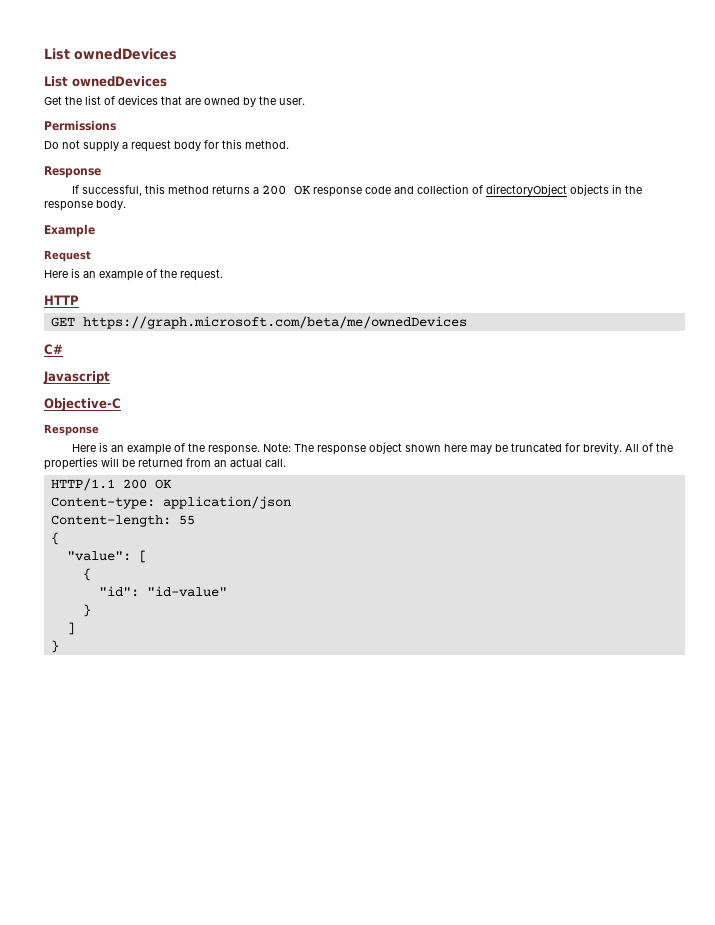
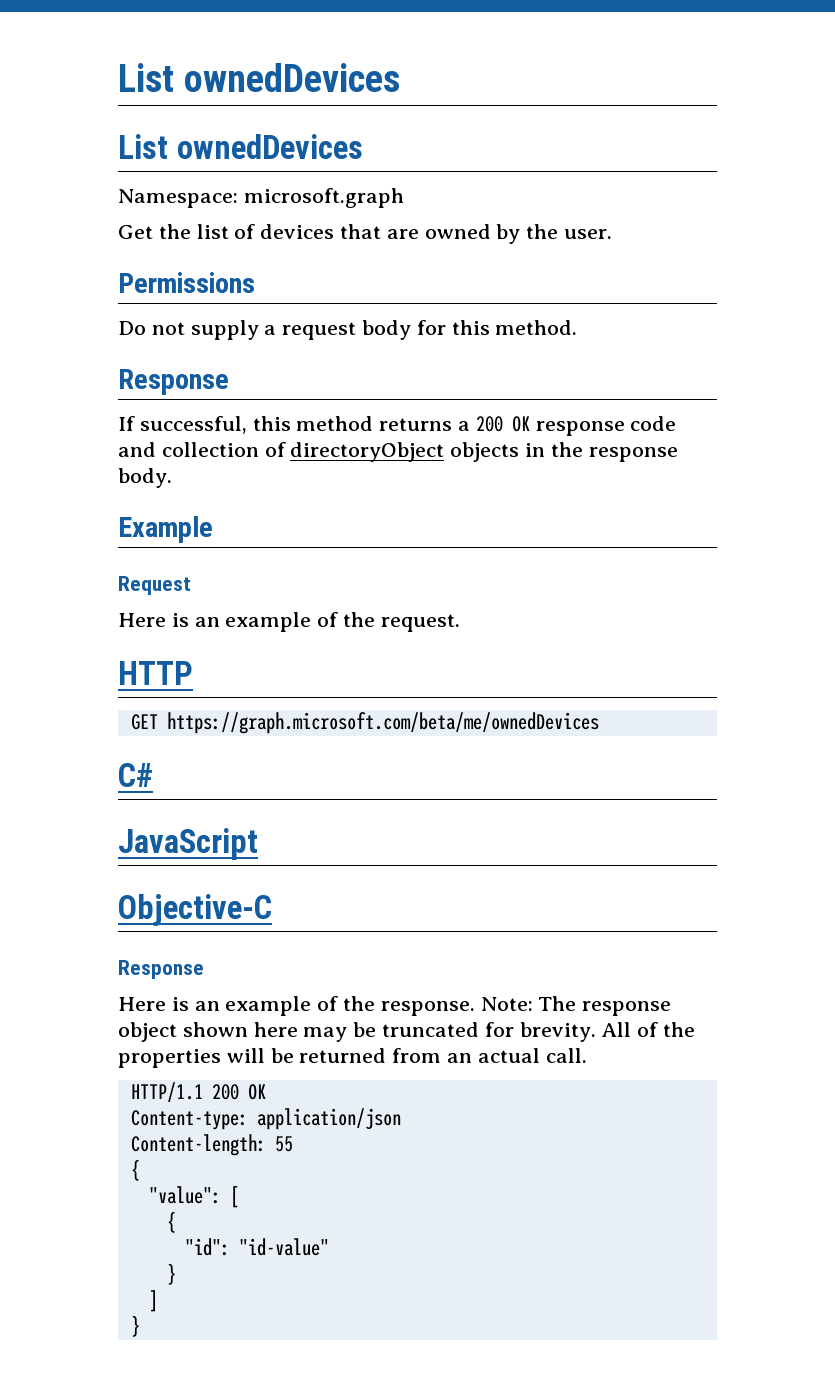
+ Namespace: microsoft.graph
- Javascript
+ JavaScript

